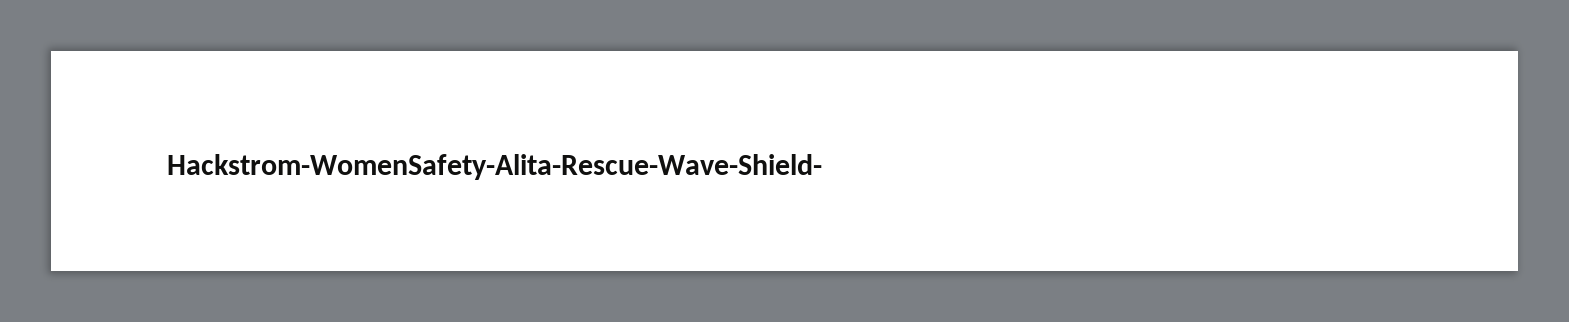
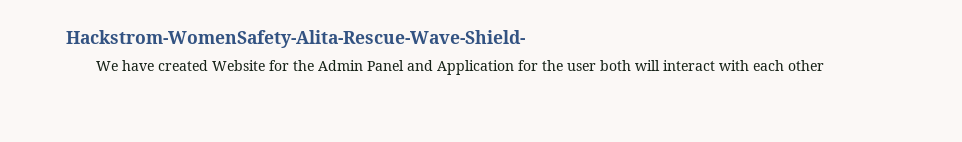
+ We have created Website for the Admin Panel and Application for the user both will interact with each other

